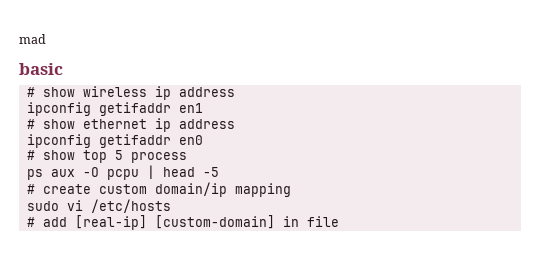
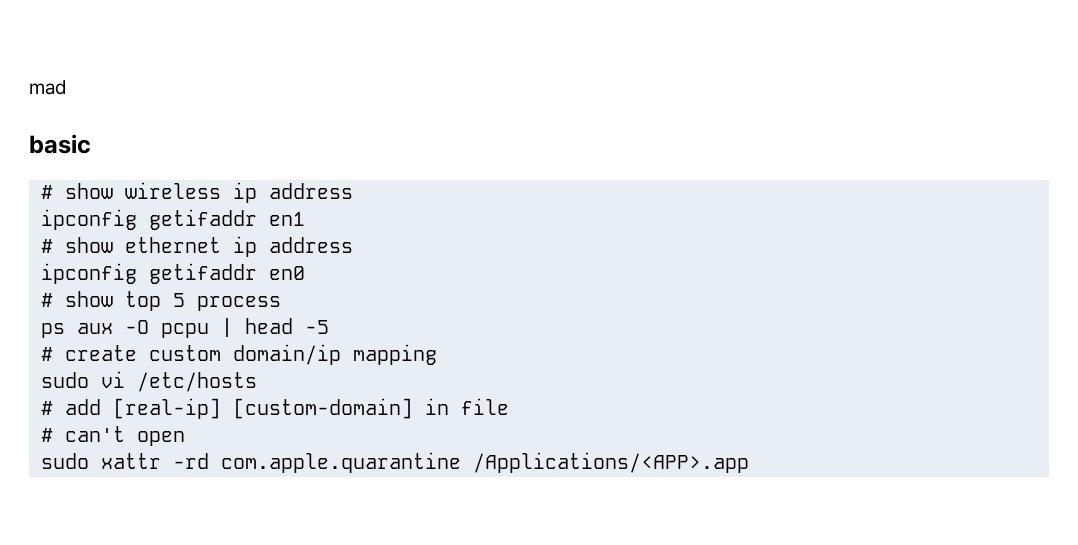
+ # can't open
+ sudo xattr -rd com.apple.quarantine /Applications/<APP>.app

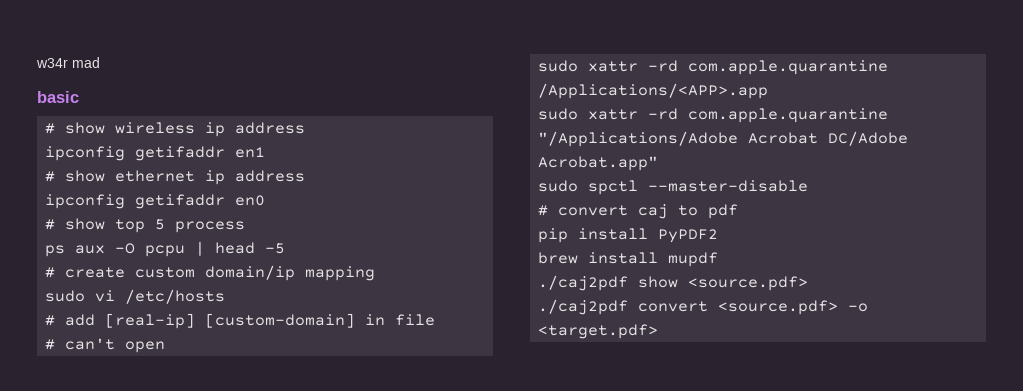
- mad
+ w34r mad
+ sudo xattr -rd com.apple.quarantine "/Applications/Adobe Acrobat DC/Adobe Acrobat.app"
+ sudo spctl --master-disable
+ # convert caj to pdf
+ pip install PyPDF2
+ brew install mupdf
+ ./caj2pdf show <source.pdf>
+ ./caj2pdf convert <source.pdf> -o <target.pdf>

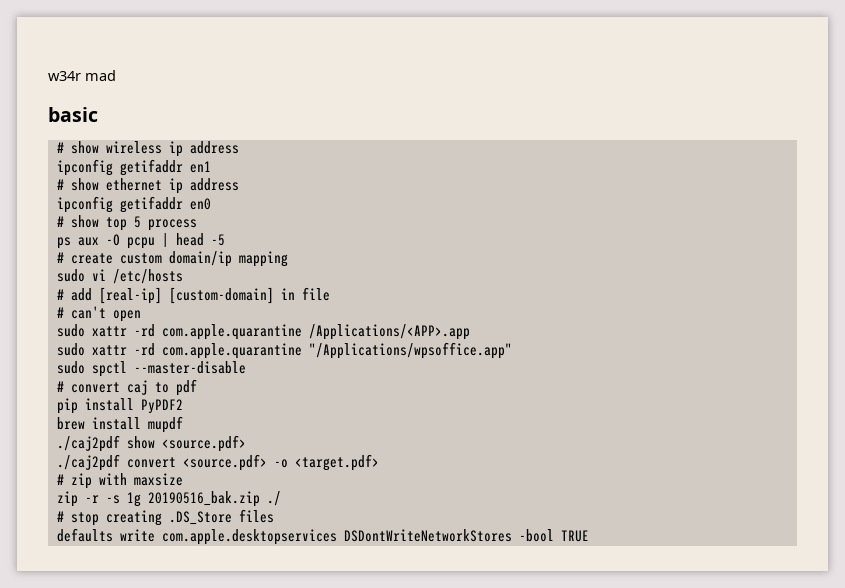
- sudo xattr -rd com.apple.quarantine "/Applications/Adobe Acrobat DC/Adobe Acrobat.app"
+ sudo xattr -rd com.apple.quarantine "/Applications/wpsoffice.app"
+ # zip with maxsize
+ zip -r -s 1g 20190516_bak.zip ./
+ # stop creating .DS_Store files
+ defaults write com.apple.desktopservices DSDontWriteNetworkStores -bool TRUE

